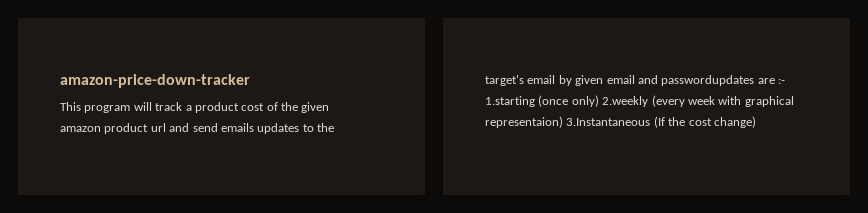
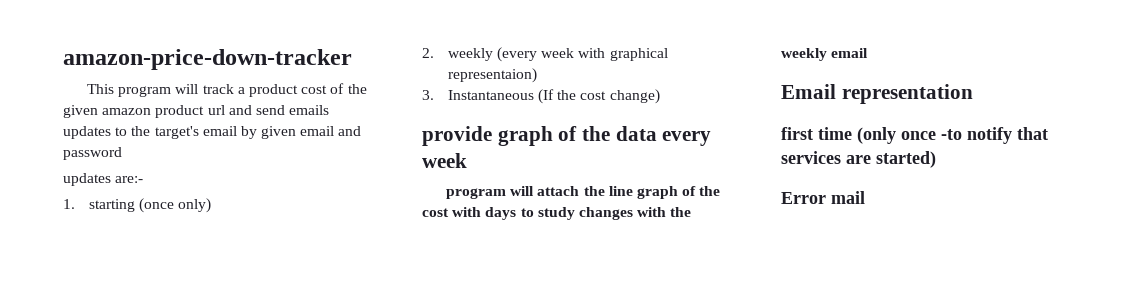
- This program will track a product cost of the given amazon product url and send emails updates to the target's email by given email and passwordupdates are :- 1.starting (once only) 2.weekly (every week with graphical representaion) 3.Instantaneous (If the cost change)
+ This program will track a product cost of the given amazon product url and send emails updates to the target's email by given email and password
+ updates are:-
+ 1. starting (once only)
+ 2. weekly (every week with graphical representaion)
+ 3. Instantaneous (If the cost change)
+ provide graph of the data every week
+ program will attach the line graph of the cost with days to study changes with the weekly email
+ Email representation
+ first time (only once -to notify that services are started)
+ Error mail

